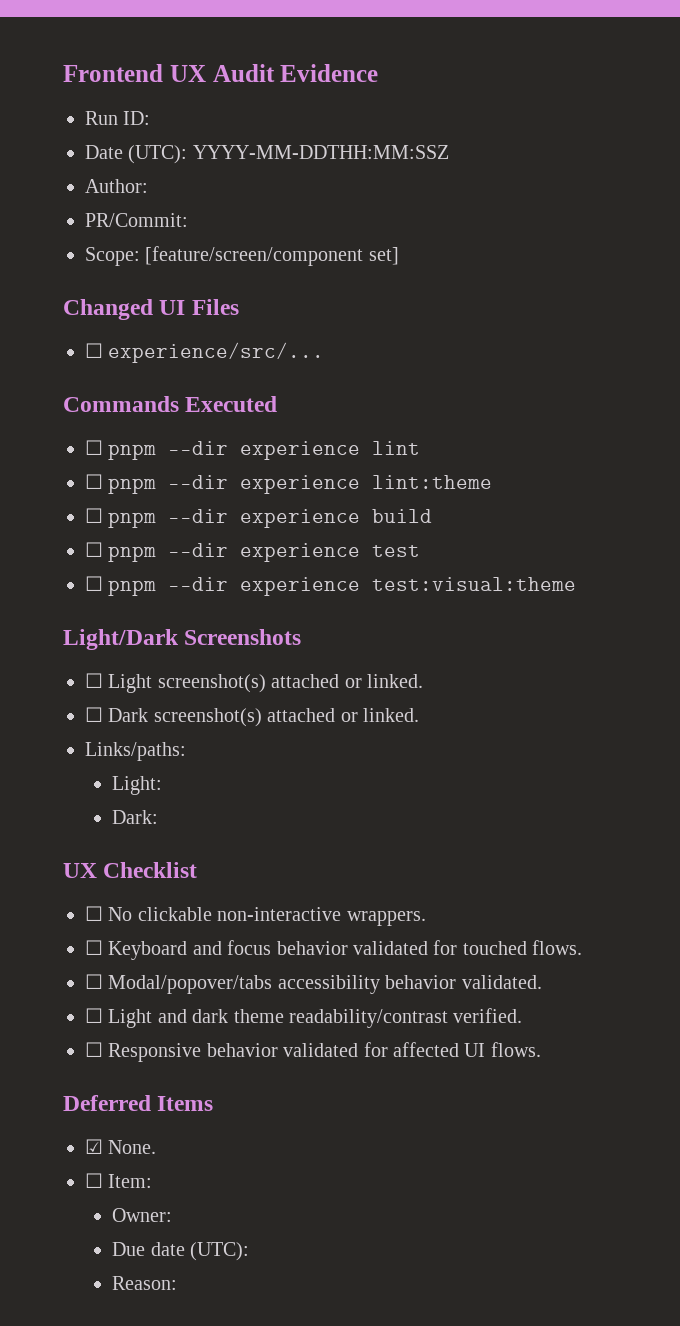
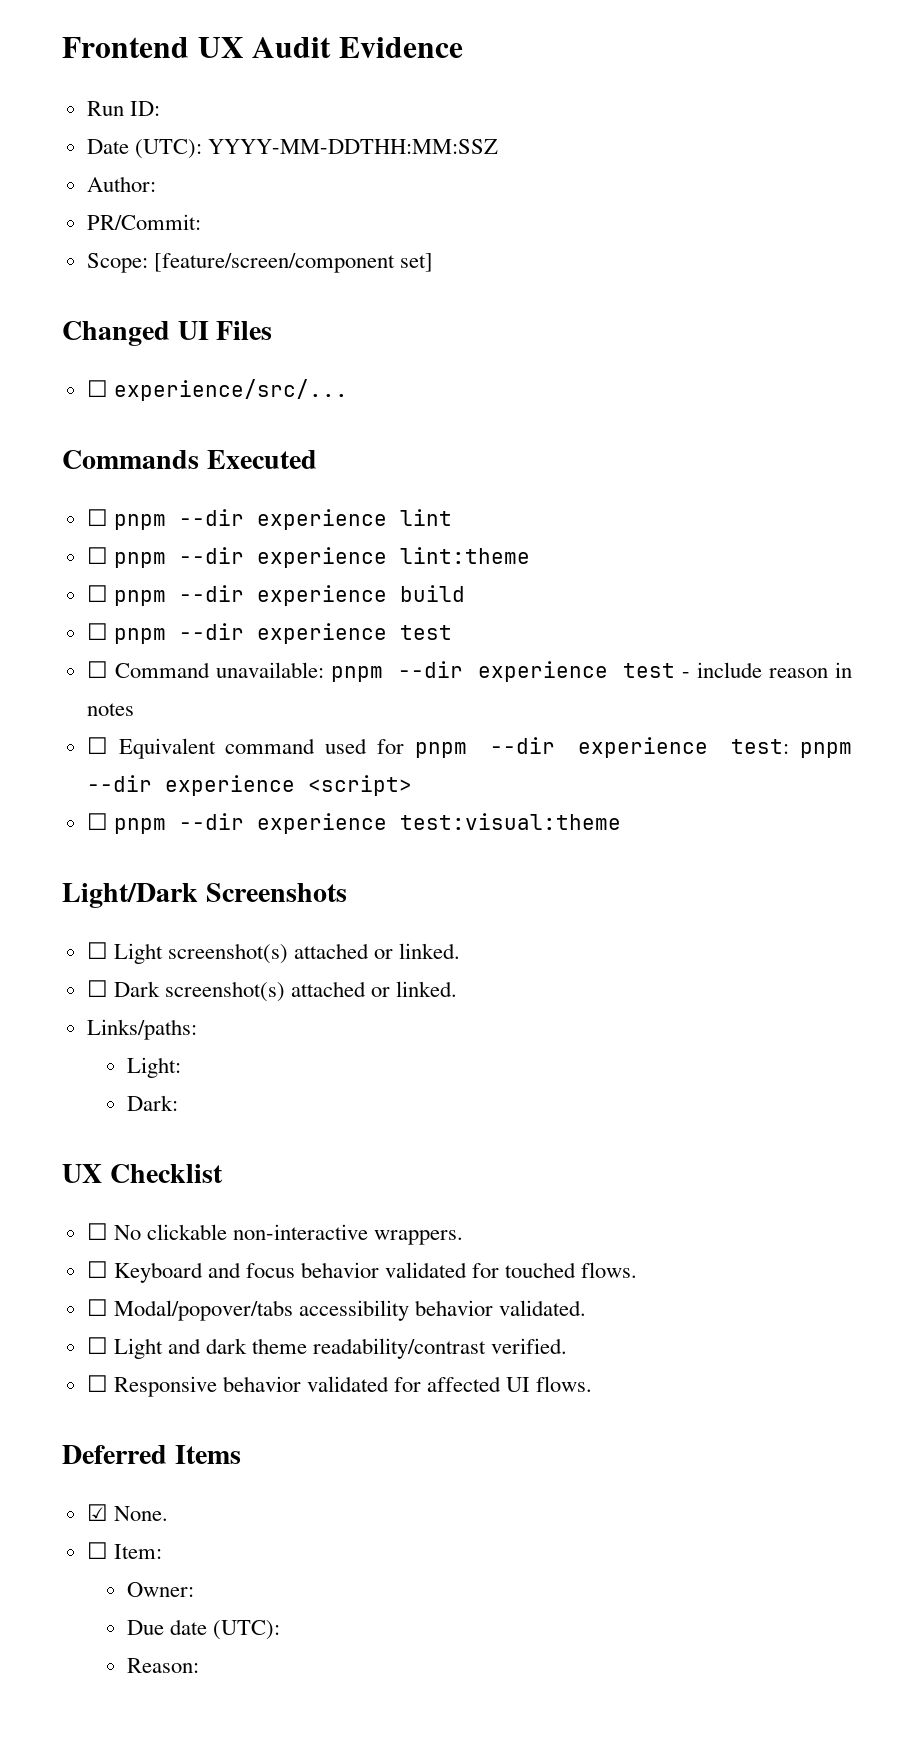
+ ☐ Command unavailable: pnpm --dir experience test - include reason in notes
+ ☐ Equivalent command used for pnpm --dir experience test: pnpm --dir experience <script>

